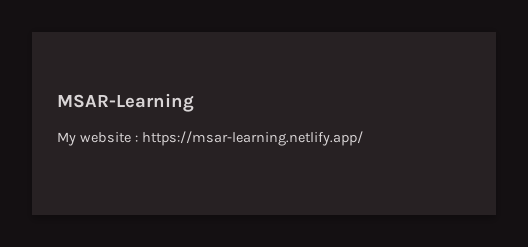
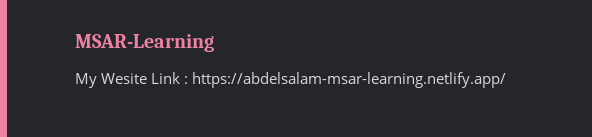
- My website : https://msar-learning.netlify.app/
+ My Wesite Link : https://abdelsalam-msar-learning.netlify.app/

